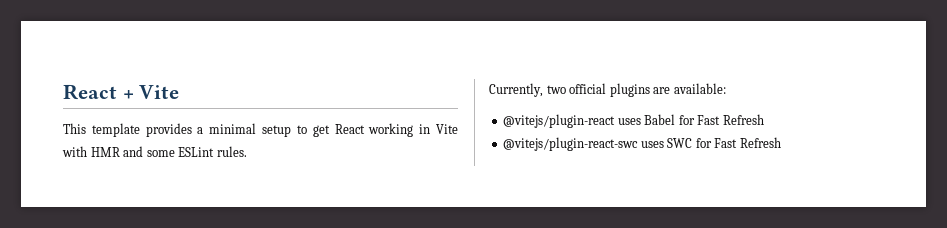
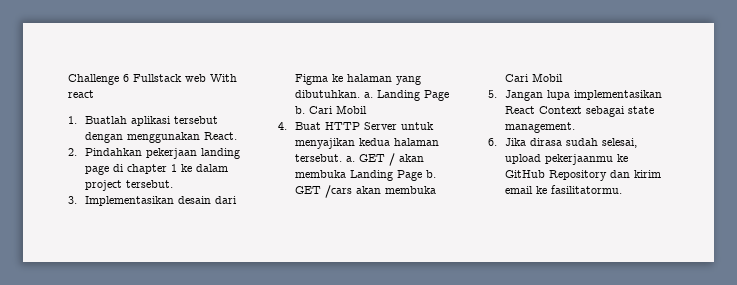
- React + Vite
- This template provides a minimal setup to get React working in Vite with HMR and some ESLint rules.
- Currently, two official plugins are available:
- @vitejs/plugin-react uses Babel for Fast Refresh
- @vitejs/plugin-react-swc uses SWC for Fast Refresh
+ Challenge 6 Fullstack web With react
+ 1. Buatlah aplikasi tersebut dengan menggunakan React.
+ 2. Pindahkan pekerjaan landing page di chapter 1 ke dalam project tersebut.
+ 3. Implementasikan desain dari Figma ke halaman yang dibutuhkan. a. Landing Page b. Cari Mobil
+ 4. Buat HTTP Server untuk menyajikan kedua halaman tersebut. a. GET / akan membuka Landing Page b. GET /cars akan membuka Cari Mobil
+ 5. Jangan lupa implementasikan React Context sebagai state management.
+ 6. Jika dirasa sudah selesai, upload pekerjaanmu ke GitHub Repository dan kirim email ke fasilitatormu.

